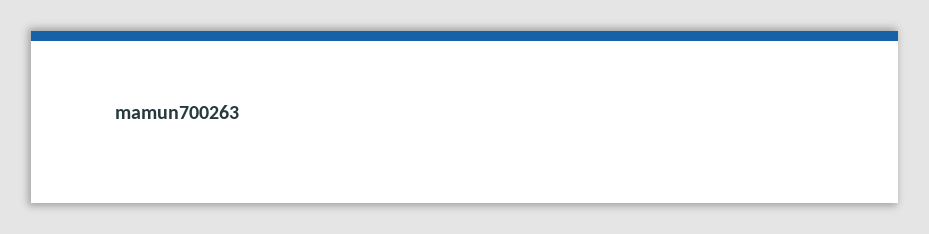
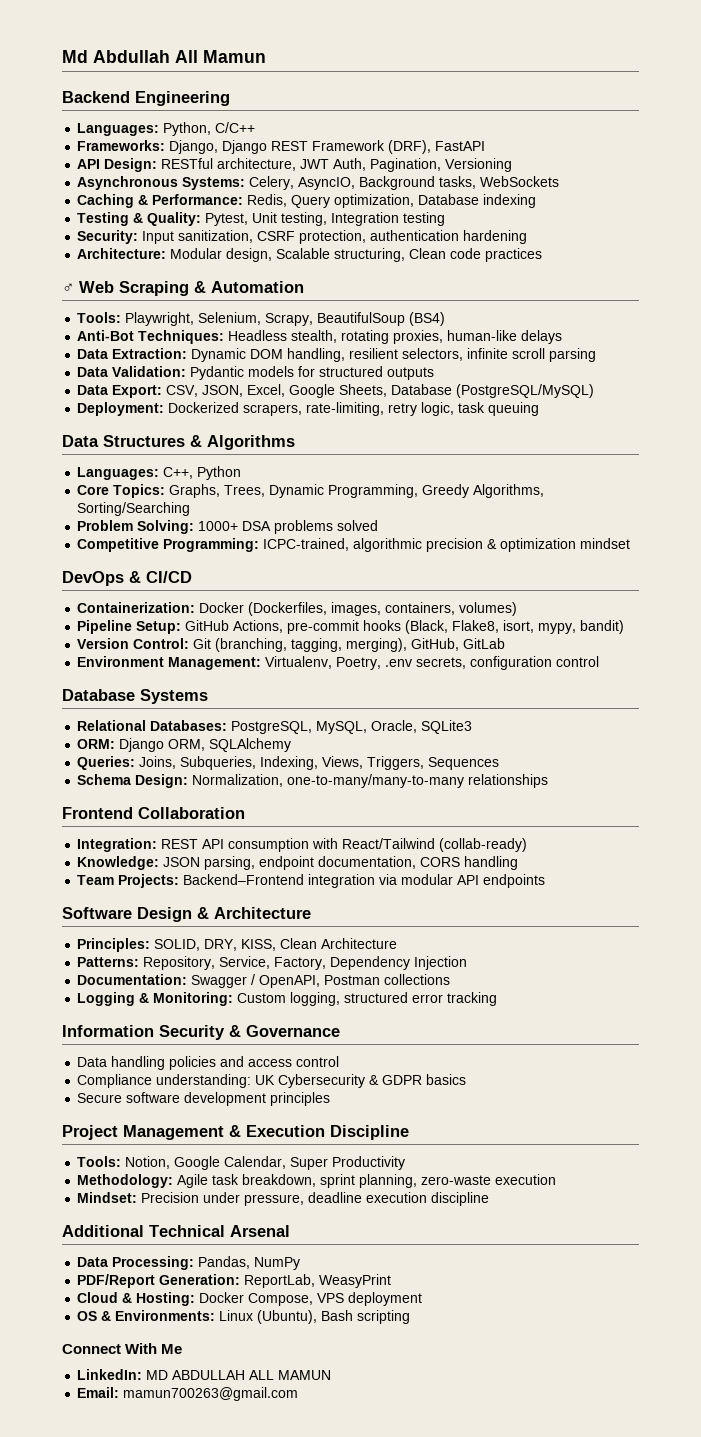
- mamun700263
+ Md Abdullah All Mamun
+ Backend Engineering
+ Languages: Python, C/C++
+ Frameworks: Django, Django REST Framework (DRF), FastAPI
+ API Design: RESTful architecture, JWT Auth, Pagination, Versioning
+ Asynchronous Systems: Celery, AsyncIO, Background tasks, WebSockets
+ Caching & Performance: Redis, Query optimization, Database indexing
+ Testing & Quality: Pytest, Unit testing, Integration testing
+ Security: Input sanitization, CSRF protection, authentication hardening
+ Architecture: Modular design, Scalable structuring, Clean code practices
+ ♂ Web Scraping & Automation
+ Tools: Playwright, Selenium, Scrapy, BeautifulSoup (BS4)
+ Anti-Bot Techniques: Headless stealth, rotating proxies, human-like delays
+ Data Extraction: Dynamic DOM handling, resilient selectors, infinite scroll parsing
+ Data Validation: Pydantic models for structured outputs
+ Data Export: CSV, JSON, Excel, Google Sheets, Database (PostgreSQL/MySQL)
+ Deployment: Dockerized scrapers, rate-limiting, retry logic, task queuing
+ Data Structures & Algorithms
+ Languages: C++, Python
+ Core Topics: Graphs, Trees, Dynamic Programming, Greedy Algorithms, Sorting/Searching
+ Problem Solving: 1000+ DSA problems solved
+ Competitive Programming: ICPC-trained, algorithmic precision & optimization mindset
+ DevOps & CI/CD
+ Containerization: Docker (Dockerfiles, images, containers, volumes)
+ Pipeline Setup: GitHub Actions, pre-commit hooks (Black, Flake8, isort, mypy, bandit)
+ Version Control: Git (branching, tagging, merging), GitHub, GitLab
+ Environment Management: Virtualenv, Poetry, .env secrets, configuration control
+ Database Systems
+ Relational Databases: PostgreSQL, MySQL, Oracle, SQLite3
+ ORM: Django ORM, SQLAlchemy
+ Queries: Joins, Subqueries, Indexing, Views, Triggers, Sequences
+ Schema Design: Normalization, one-to-many/many-to-many relationships
+ Frontend Collaboration
+ Integration: REST API consumption with React/Tailwind (collab-ready)
+ Knowledge: JSON parsing, endpoint documentation, CORS handling
+ Team Projects: Backend–Frontend integration via modular API endpoints
+ Software Design & Architecture
+ Principles: SOLID, DRY, KISS, Clean Architecture
+ Patterns: Repository, Service, Factory, Dependency Injection
+ Documentation: Swagger / OpenAPI, Postman collections
+ Logging & Monitoring: Custom logging, structured error tracking
+ Information Security & Governance
+ Data handling policies and access control
+ Compliance understanding: UK Cybersecurity & GDPR basics
+ Secure software development principles
+ Project Management & Execution Discipline
+ Tools: Notion, Google Calendar, Super Productivity
+ Methodology: Agile task breakdown, sprint planning, zero-waste execution
+ Mindset: Precision under pressure, deadline execution discipline
+ Additional Technical Arsenal
+ Data Processing: Pandas, NumPy
+ PDF/Report Generation: ReportLab, WeasyPrint
+ Cloud & Hosting: Docker Compose, VPS deployment
+ OS & Environments: Linux (Ubuntu), Bash scripting
+ Connect With Me
+ LinkedIn: MD ABDULLAH ALL MAMUN
+ Email: mamun700263@gmail.com

